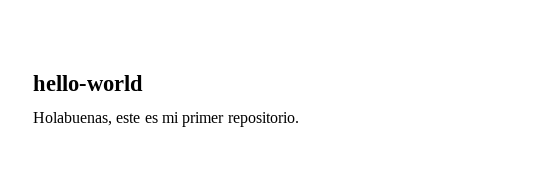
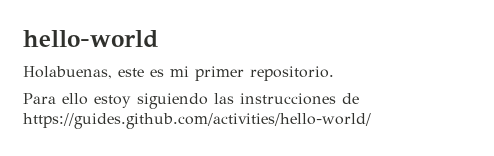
+ Para ello estoy siguiendo las instrucciones de https://guides.github.com/activities/hello-world/

